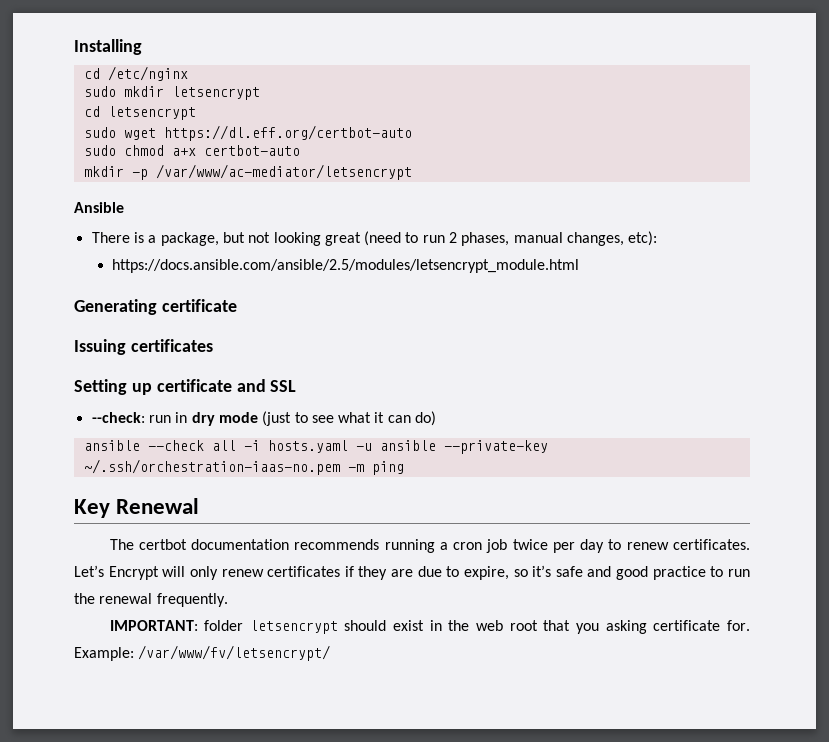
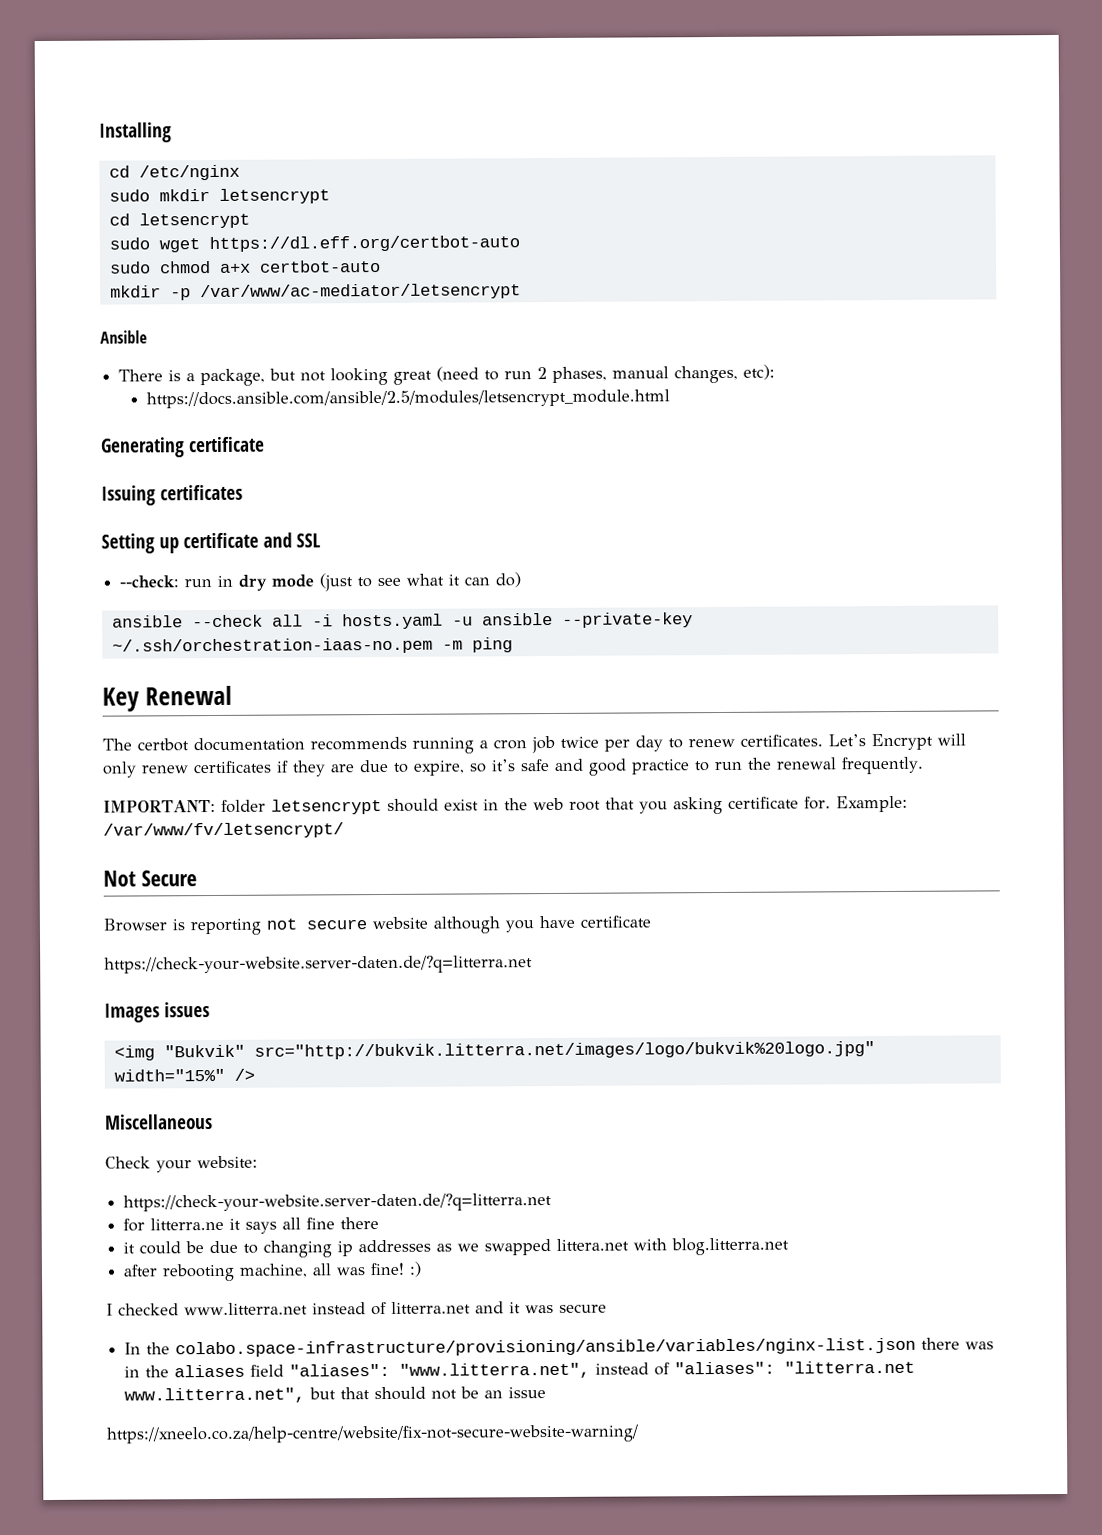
+ Not Secure
+ Browser is reporting not secure website although you have certificate
+ https://check-your-website.server-daten.de/?q=litterra.net
+ Images issues
+ <img "Bukvik" src="http://bukvik.litterra.net/images/logo/bukvik%20logo.jpg" width="15%" />
+ Miscellaneous
+ Check your website:
+ https://check-your-website.server-daten.de/?q=litterra.net
+ for litterra.ne it says all fine there
+ it could be due to changing ip addresses as we swapped littera.net with blog.litterra.net
+ after rebooting machine, all was fine! :)
+ I checked www.litterra.net instead of litterra.net and it was secure
+ In the colabo.space-infrastructure/provisioning/ansible/variables/nginx-list.json there was in the aliases field "aliases": "www.litterra.net", instead of "aliases": "litterra.net www.litterra.net", but that should not be an issue
+ https://xneelo.co.za/help-centre/website/fix-not-secure-website-warning/

